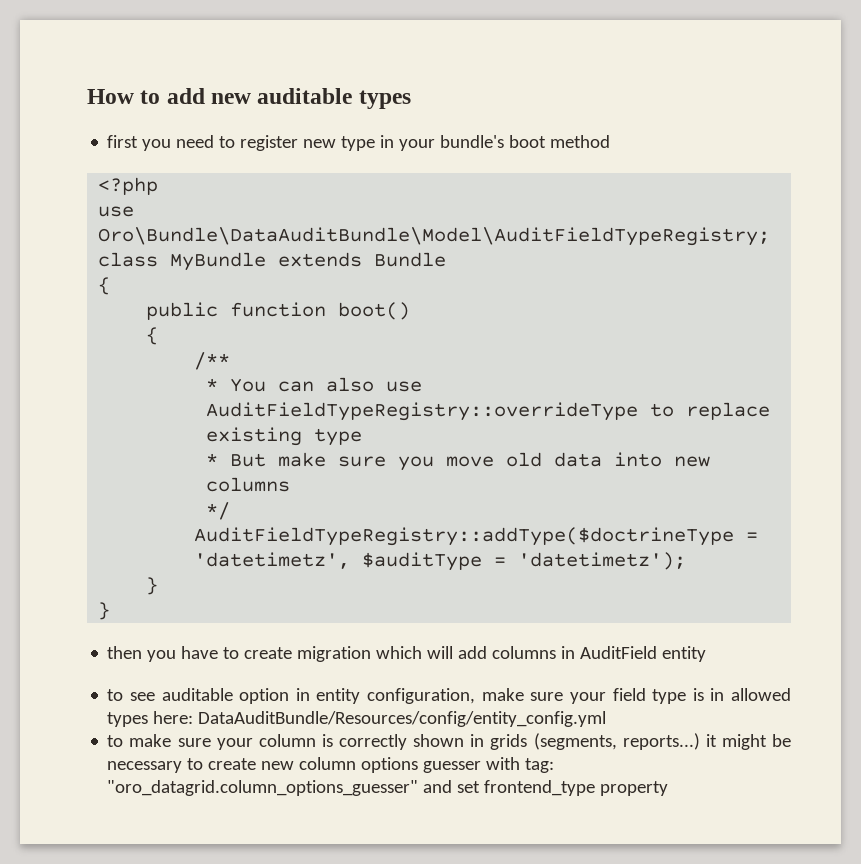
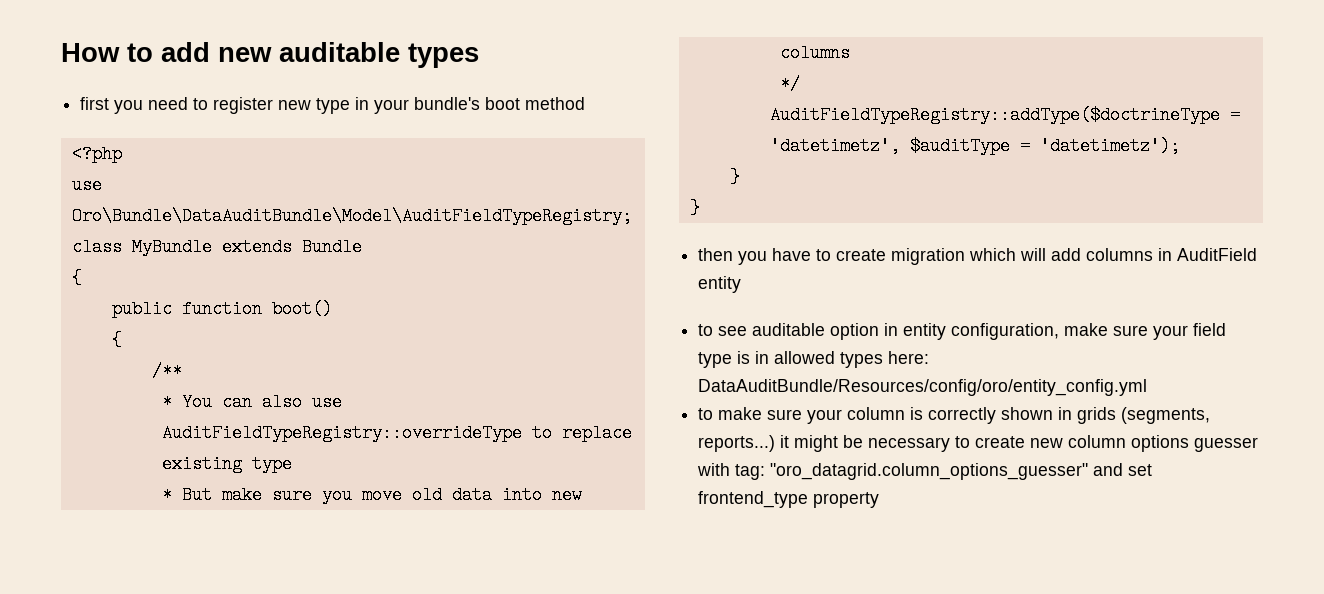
- to see auditable option in entity configuration, make sure your field type is in allowed types here: DataAuditBundle/Resources/config/entity_config.yml
+ to see auditable option in entity configuration, make sure your field type is in allowed types here: DataAuditBundle/Resources/config/oro/entity_config.yml

